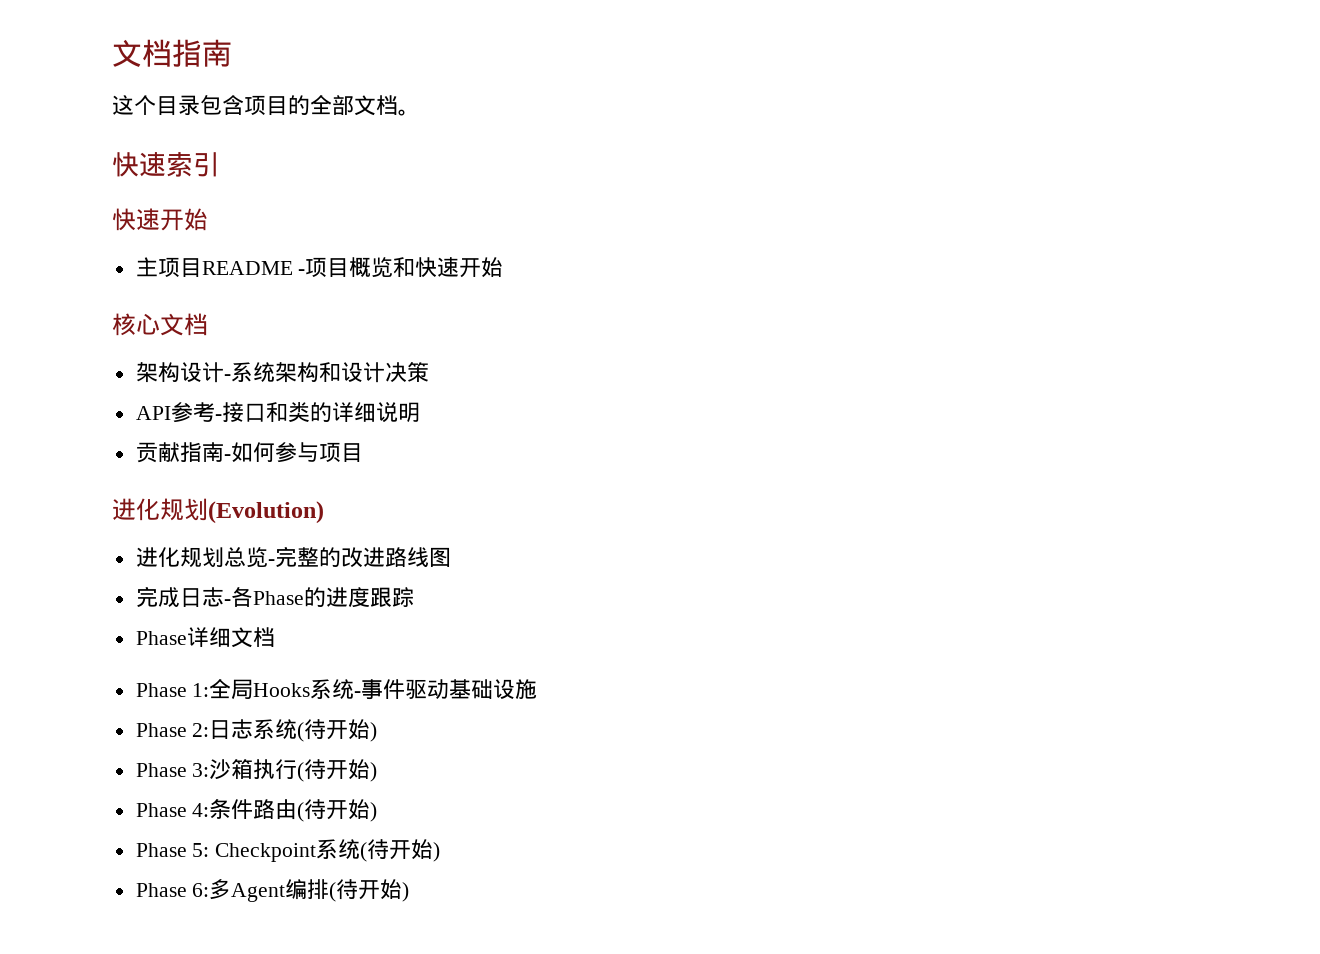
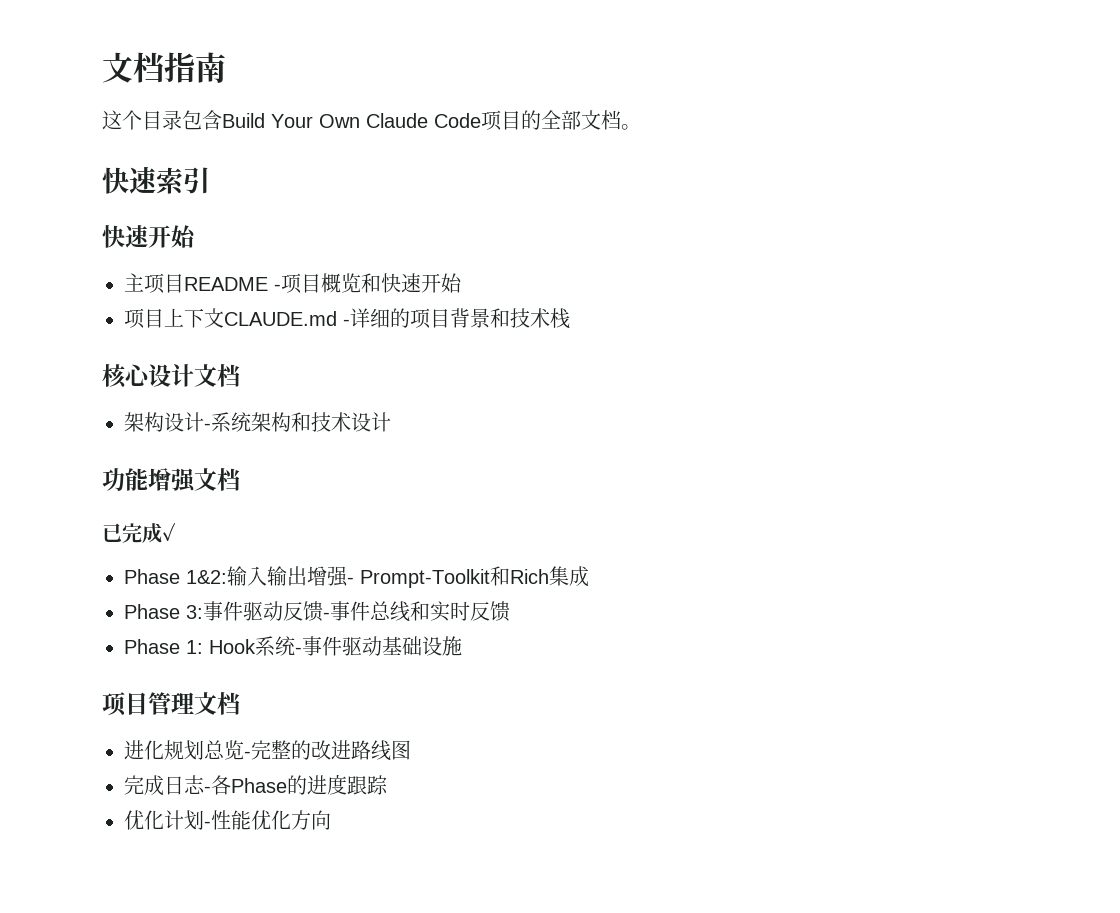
- 这个目录包含项目的全部文档。
+ 这个目录包含Build Your Own Claude Code项目的全部文档。
+ 项目上下文CLAUDE.md -详细的项目背景和技术栈
- 核心文档
+ 核心设计文档
- 架构设计-系统架构和设计决策
- API参考-接口和类的详细说明
- 贡献指南-如何参与项目
- 进化规划(Evolution)
+ 架构设计-系统架构和技术设计
+ 功能增强文档
+ 已完成✓
+ Phase 1&2:输入输出增强- Prompt-Toolkit和Rich集成
+ Phase 3:事件驱动反馈-事件总线和实时反馈
+ Phase 1: Hook系统-事件驱动基础设施
+ 项目管理文档
- Phase详细文档
- Phase 1:全局Hooks系统-事件驱动基础设施
- Phase 2:日志系统(待开始)
- Phase 3:沙箱执行(待开始)
- Phase 4:条件路由(待开始)
- Phase 5: Checkpoint系统(待开始)
- Phase 6:多Agent编排(待开始)
+ 优化计划-性能优化方向

